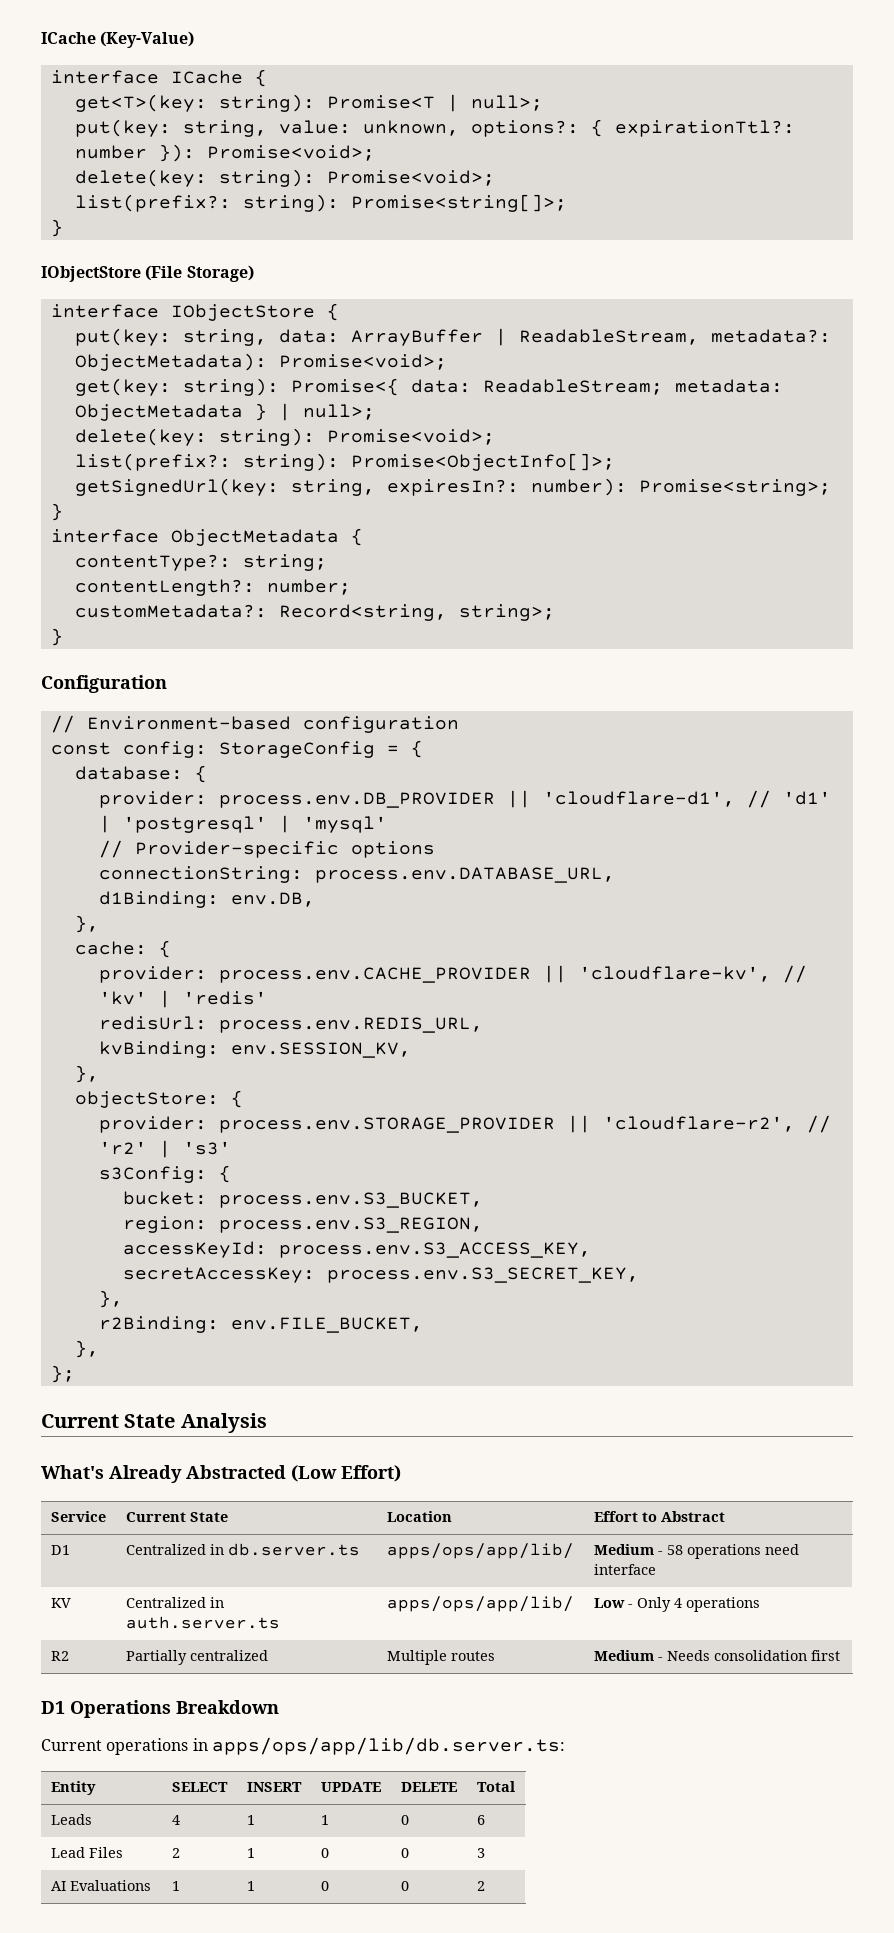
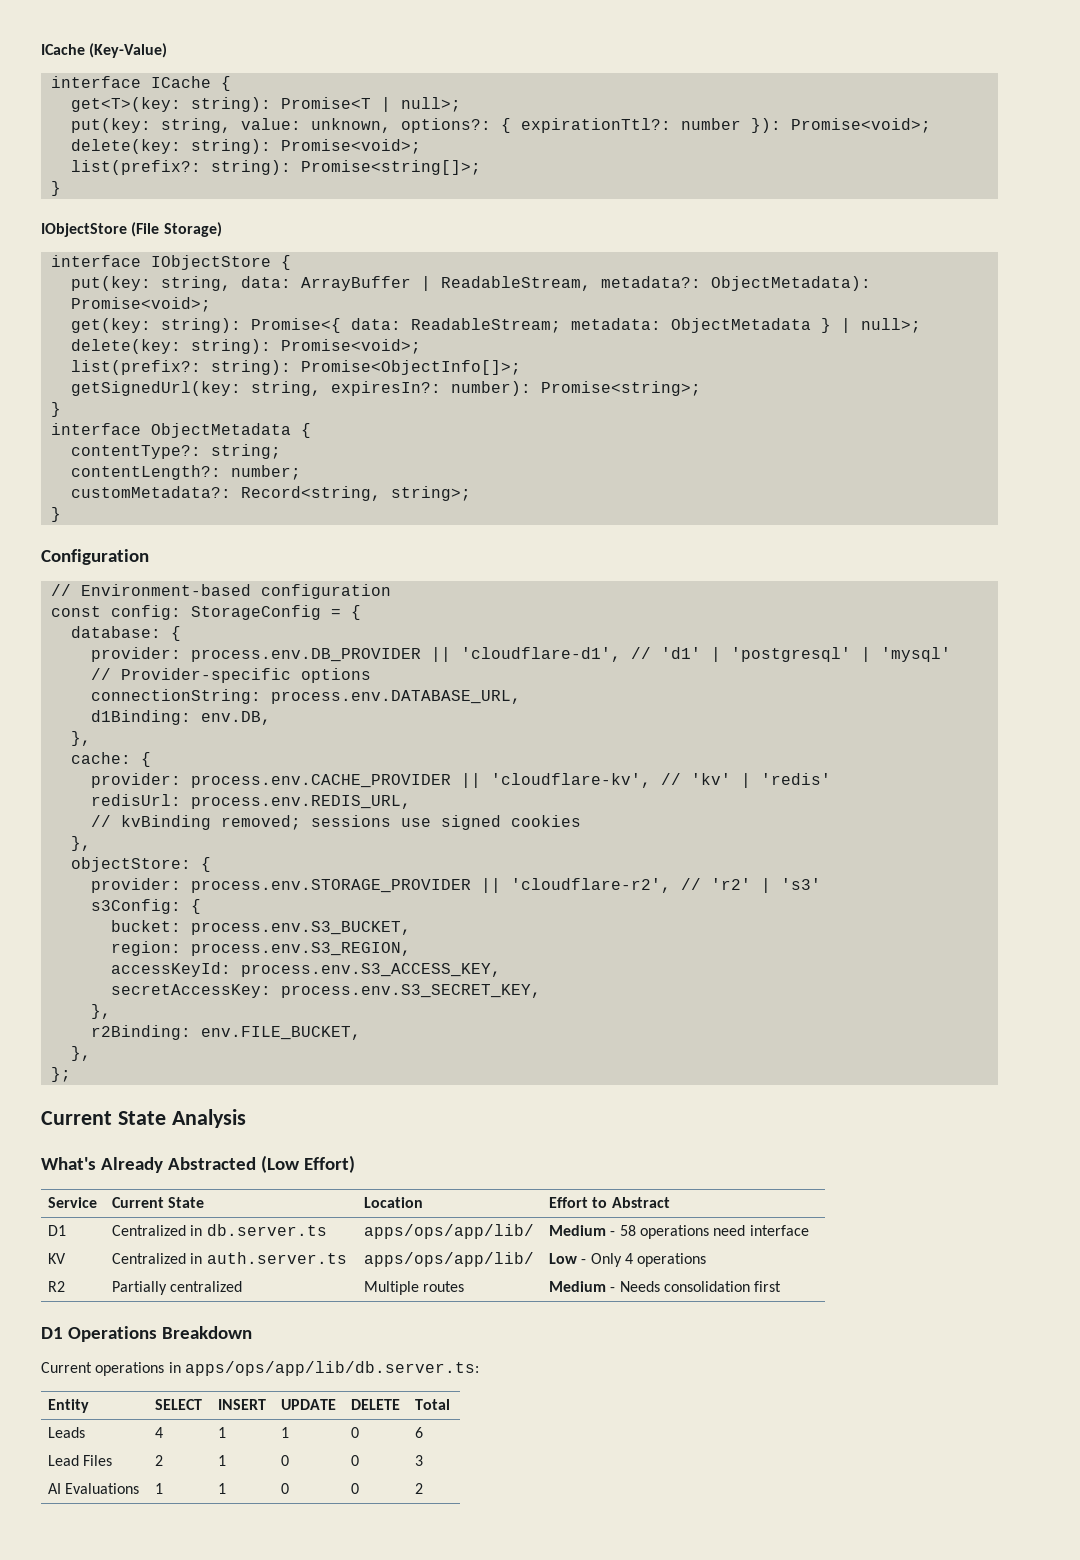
- kvBinding: env.SESSION_KV,
+ // kvBinding removed; sessions use signed cookies

